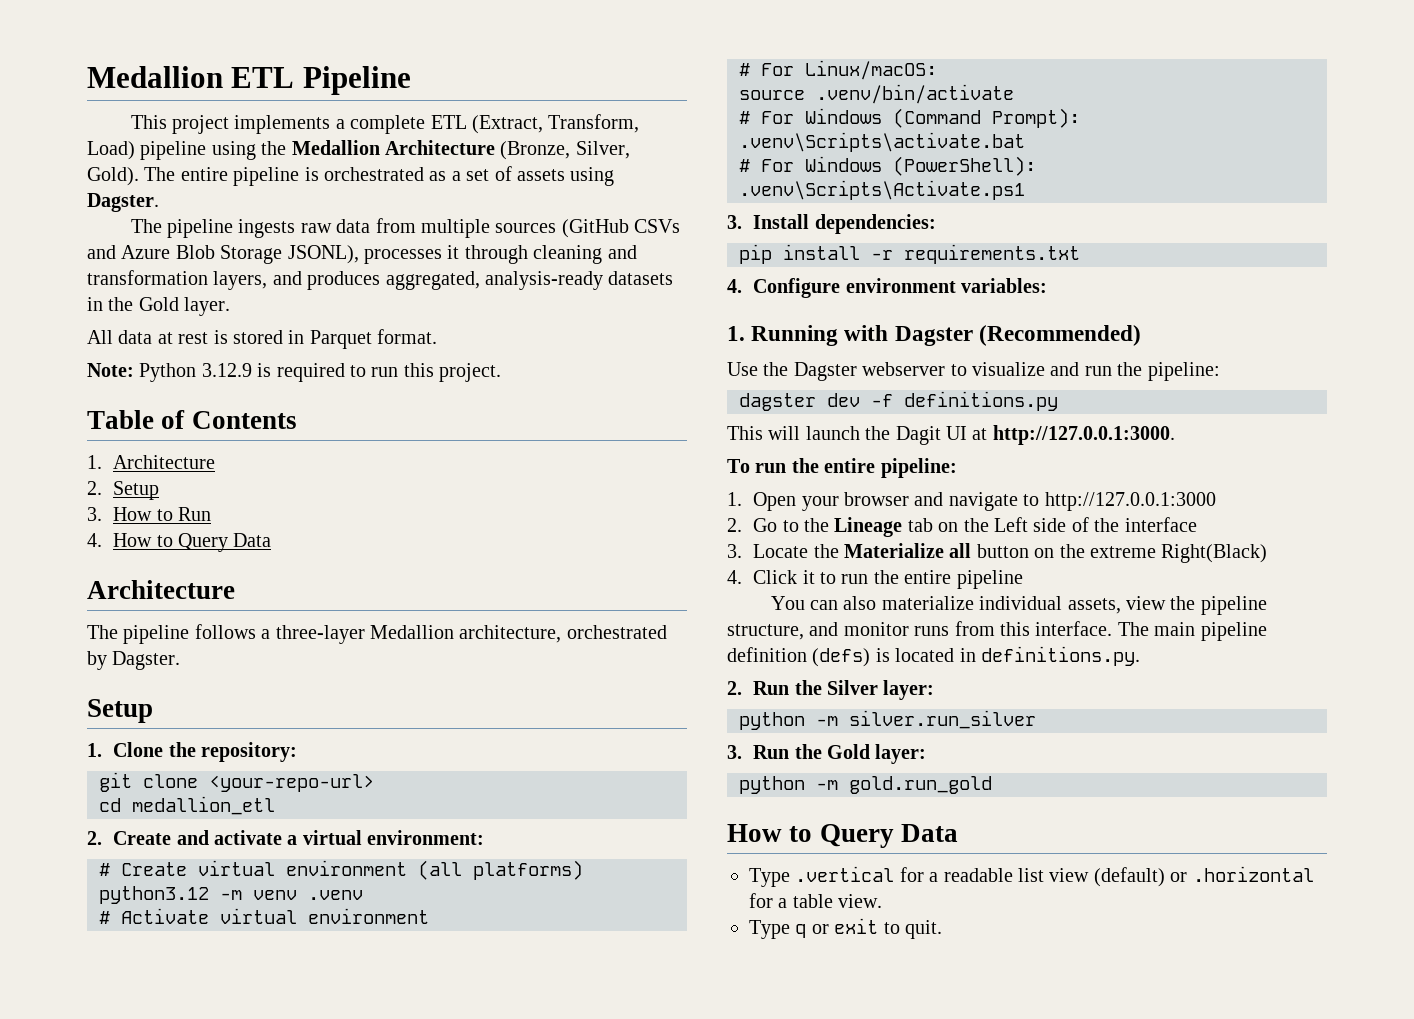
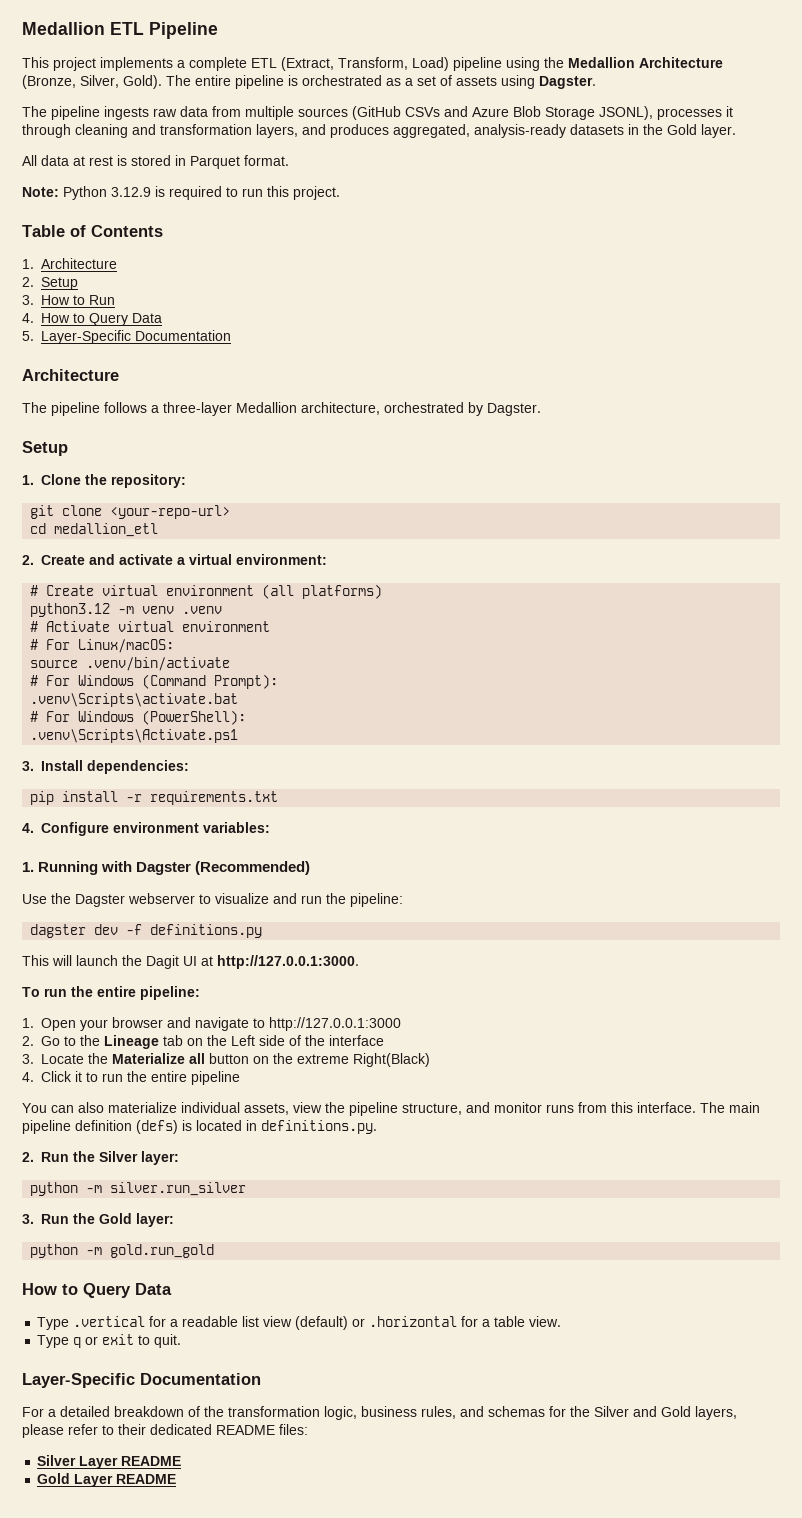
+ 5. Layer-Specific Documentation
  Type q or exit to quit.
+ Layer-Specific Documentation
+ For a detailed breakdown of the transformation logic, business rules, and schemas for the Silver and Gold layers, please refer to their dedicated README files:
+ Silver Layer README
+ Gold Layer README

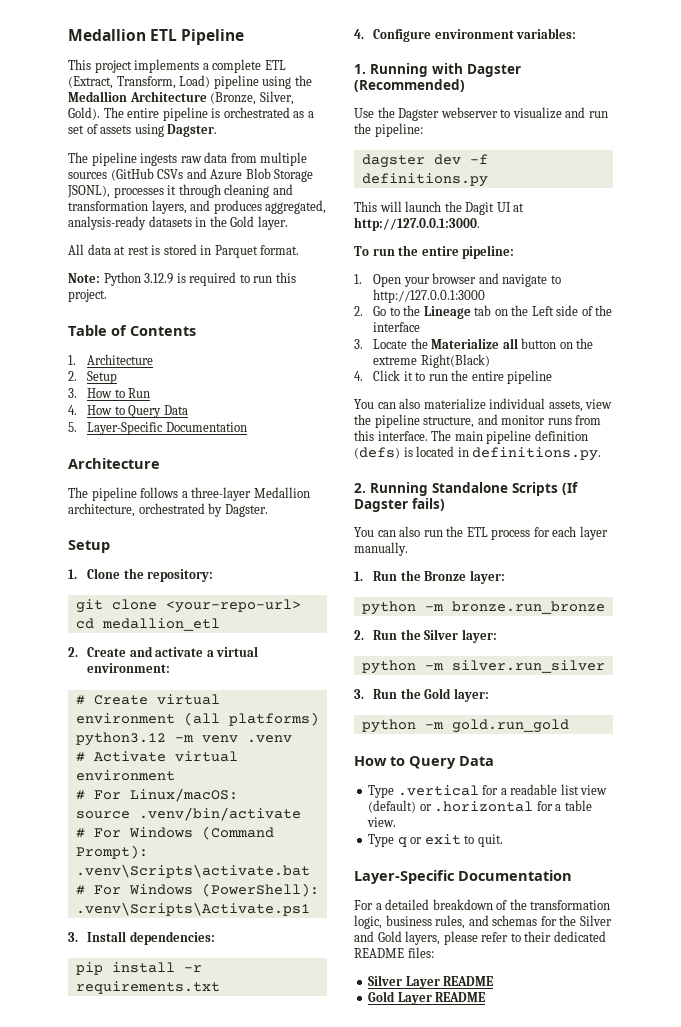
+ 2. Running Standalone Scripts (If Dagster fails)
+ You can also run the ETL process for each layer manually.
+ 1. Run the Bronze layer:
+ python -m bronze.run_bronze

